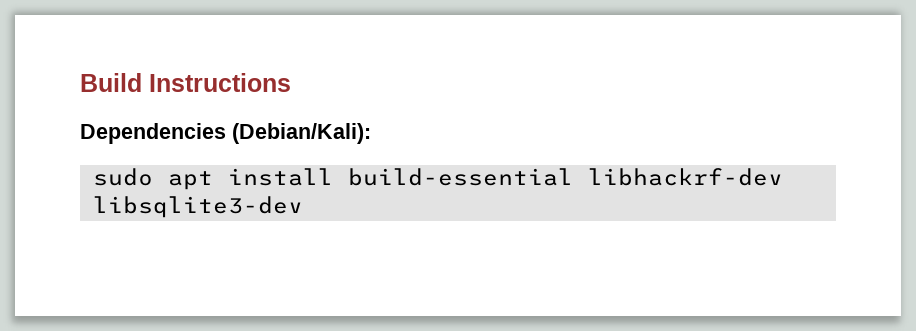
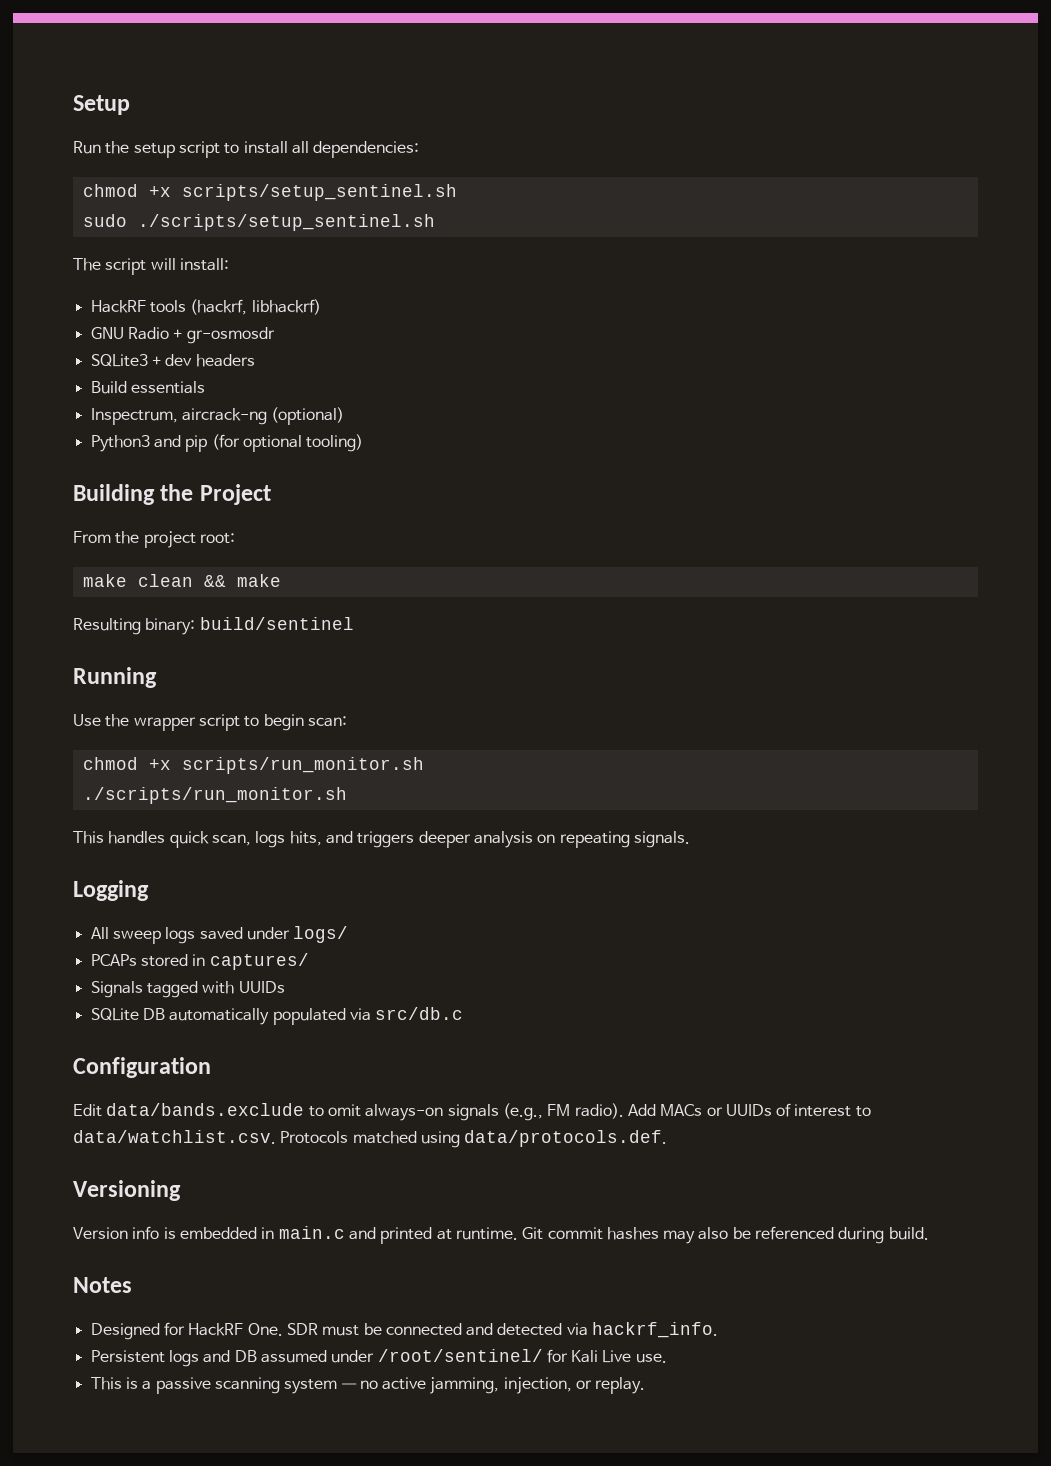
- Build Instructions
- Dependencies (Debian/Kali):
- sudo apt install build-essential libhackrf-dev libsqlite3-dev
+ Setup
+ Run the setup script to install all dependencies:
+ chmod +x scripts/setup_sentinel.sh
+ sudo ./scripts/setup_sentinel.sh
+ The script will install:
+ HackRF tools (hackrf, libhackrf)
+ GNU Radio + gr-osmosdr
+ SQLite3 + dev headers
+ Build essentials
+ Inspectrum, aircrack-ng (optional)
+ Python3 and pip (for optional tooling)
+ Building the Project
+ From the project root:
+ make clean && make
+ Resulting binary: build/sentinel
+ Running
+ Use the wrapper script to begin scan:
+ chmod +x scripts/run_monitor.sh
+ ./scripts/run_monitor.sh
+ This handles quick scan, logs hits, and triggers deeper analysis on repeating signals.
+ Logging
+ All sweep logs saved under logs/
+ PCAPs stored in captures/
+ Signals tagged with UUIDs
+ SQLite DB automatically populated via src/db.c
+ Configuration
+ Edit data/bands.exclude to omit always-on signals (e.g., FM radio). Add MACs or UUIDs of interest to data/watchlist.csv. Protocols matched using data/protocols.def.
+ Versioning
+ Version info is embedded in main.c and printed at runtime. Git commit hashes may also be referenced during build.
+ Notes
+ Designed for HackRF One. SDR must be connected and detected via hackrf_info.
+ Persistent logs and DB assumed under /root/sentinel/ for Kali Live use.
+ This is a passive scanning system — no active jamming, injection, or replay.

